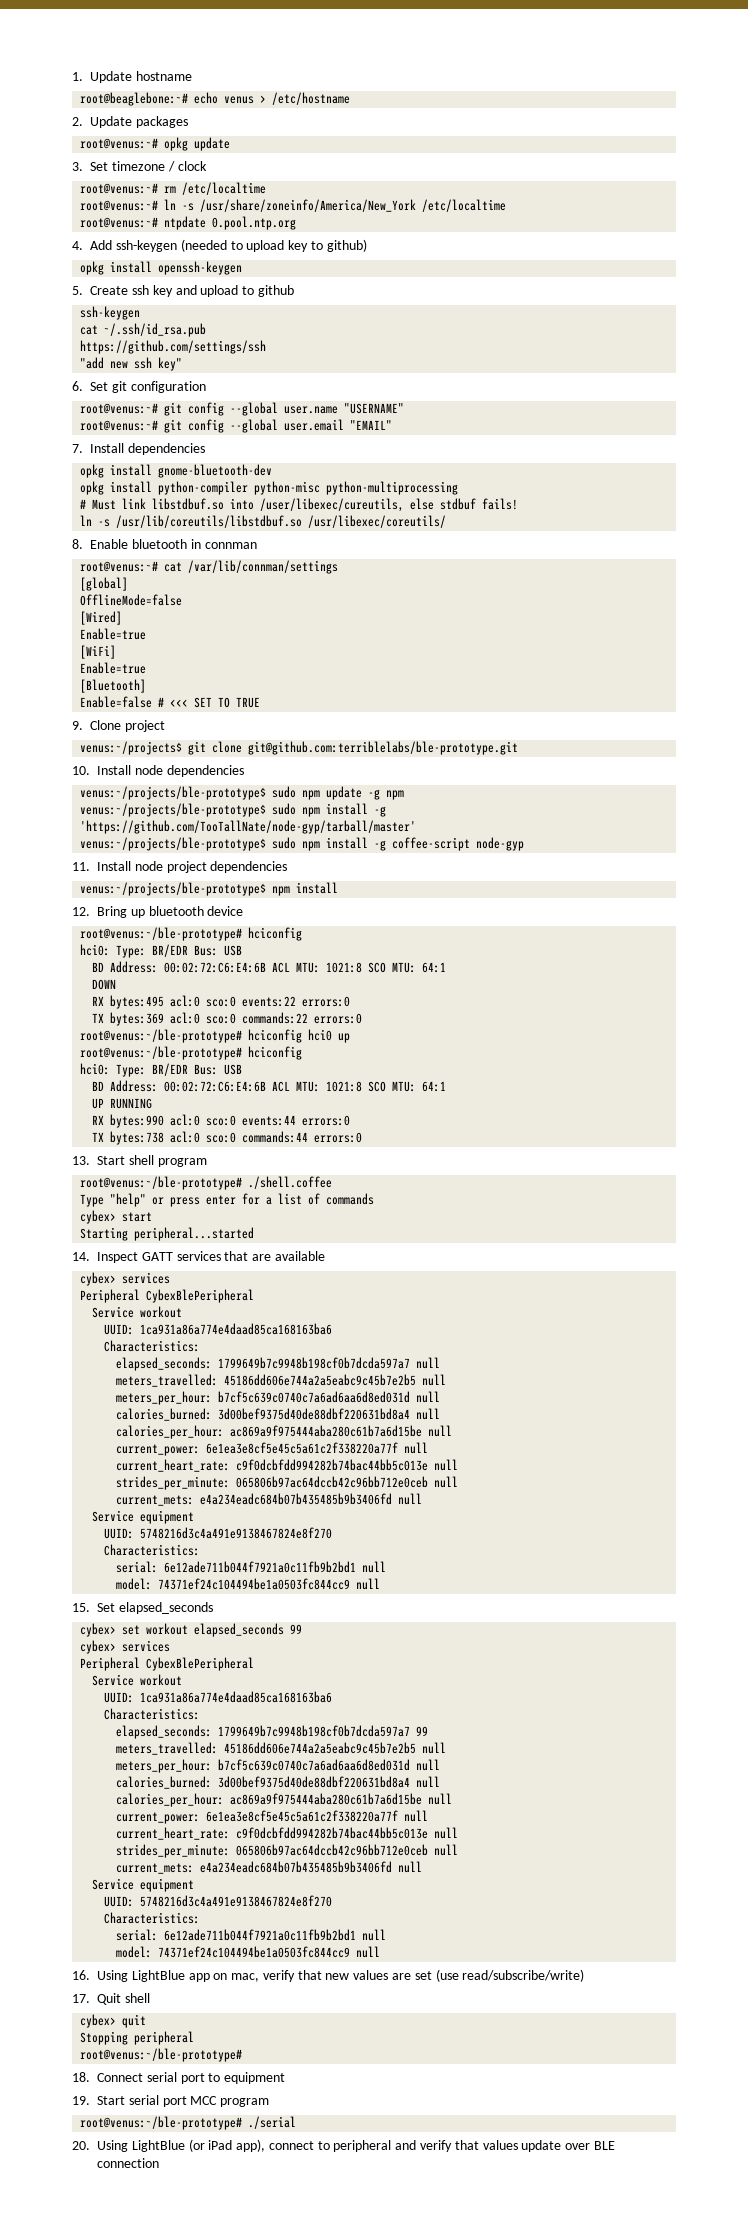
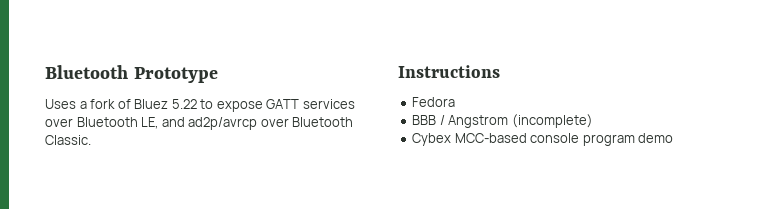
- 1. Update hostname
- root@beaglebone:~# echo venus > /etc/hostname
- 2. Update packages
- root@venus:~# opkg update
- 3. Set timezone / clock
- root@venus:~# rm /etc/localtime
- root@venus:~# ln -s /usr/share/zoneinfo/America/New_York /etc/localtime
- root@venus:~# ntpdate 0.pool.ntp.org
- 4. Add ssh-keygen (needed to upload key to github)
- opkg install openssh-keygen
- 5. Create ssh key and upload to github
- ssh-keygen
- cat ~/.ssh/id_rsa.pub
- https://github.com/settings/ssh
- "add new ssh key"
- 6. Set git configuration
- root@venus:~# git config --global user.name "USERNAME"
- root@venus:~# git config --global user.email "EMAIL"
- 7. Install dependencies
- opkg install gnome-bluetooth-dev
- opkg install python-compiler python-misc python-multiprocessing
- # Must link libstdbuf.so into /user/libexec/cureutils, else stdbuf fails!
- ln -s /usr/lib/coreutils/libstdbuf.so /usr/libexec/coreutils/
- 8. Enable bluetooth in connman
- root@venus:~# cat /var/lib/connman/settings
- [global]
- OfflineMode=false
- [Wired]
- Enable=true
- [WiFi]
- Enable=true
- [Bluetooth]
- Enable=false # <<< SET TO TRUE
- 9. Clone project
- venus:~/projects$ git clone git@github.com:terriblelabs/ble-prototype.git
- 10. Install node dependencies
- venus:~/projects/ble-prototype$ sudo npm update -g npm
- venus:~/projects/ble-prototype$ sudo npm install -g 'https://github.com/TooTallNate/node-gyp/tarball/master'
- venus:~/projects/ble-prototype$ sudo npm install -g coffee-script node-gyp
- 11. Install node project dependencies
- venus:~/projects/ble-prototype$ npm install
- 12. Bring up bluetooth device
- root@venus:~/ble-prototype# hciconfig
- hci0: Type: BR/EDR Bus: USB
- BD Address: 00:02:72:C6:E4:6B ACL MTU: 1021:8 SCO MTU: 64:1
- DOWN
- RX bytes:495 acl:0 sco:0 events:22 errors:0
- TX bytes:369 acl:0 sco:0 commands:22 errors:0
- root@venus:~/ble-prototype# hciconfig hci0 up
- root@venus:~/ble-prototype# hciconfig
- hci0: Type: BR/EDR Bus: USB
- BD Address: 00:02:72:C6:E4:6B ACL MTU: 1021:8 SCO MTU: 64:1
- UP RUNNING
- RX bytes:990 acl:0 sco:0 events:44 errors:0
- TX bytes:738 acl:0 sco:0 commands:44 errors:0
- 13. Start shell program
- root@venus:~/ble-prototype# ./shell.coffee
- Type "help" or press enter for a list of commands
- cybex> start
- Starting peripheral...started
- 14. Inspect GATT services that are available
- cybex> services
- Peripheral CybexBlePeripheral
- Service workout
- UUID: 1ca931a86a774e4daad85ca168163ba6
- Characteristics:
- elapsed_seconds: 1799649b7c9948b198cf0b7dcda597a7 null
- meters_travelled: 45186dd606e744a2a5eabc9c45b7e2b5 null
- meters_per_hour: b7cf5c639c0740c7a6ad6aa6d8ed031d null
- calories_burned: 3d00bef9375d40de88dbf220631bd8a4 null
- calories_per_hour: ac869a9f975444aba280c61b7a6d15be null
- current_power: 6e1ea3e8cf5e45c5a61c2f338220a77f null
- current_heart_rate: c9f0dcbfdd994282b74bac44bb5c013e null
- strides_per_minute: 065806b97ac64dccb42c96bb712e0ceb null
- current_mets: e4a234eadc684b07b435485b9b3406fd null
- Service equipment
- UUID: 5748216d3c4a491e9138467824e8f270
- Characteristics:
- serial: 6e12ade711b044f7921a0c11fb9b2bd1 null
- model: 74371ef24c104494be1a0503fc844cc9 null
- 15. Set elapsed_seconds
- cybex> set workout elapsed_seconds 99
- cybex> services
- Peripheral CybexBlePeripheral
- Service workout
- UUID: 1ca931a86a774e4daad85ca168163ba6
- Characteristics:
- elapsed_seconds: 1799649b7c9948b198cf0b7dcda597a7 99
- meters_travelled: 45186dd606e744a2a5eabc9c45b7e2b5 null
- meters_per_hour: b7cf5c639c0740c7a6ad6aa6d8ed031d null
- calories_burned: 3d00bef9375d40de88dbf220631bd8a4 null
- calories_per_hour: ac869a9f975444aba280c61b7a6d15be null
- current_power: 6e1ea3e8cf5e45c5a61c2f338220a77f null
- current_heart_rate: c9f0dcbfdd994282b74bac44bb5c013e null
- strides_per_minute: 065806b97ac64dccb42c96bb712e0ceb null
- current_mets: e4a234eadc684b07b435485b9b3406fd null
- Service equipment
- UUID: 5748216d3c4a491e9138467824e8f270
- Characteristics:
- serial: 6e12ade711b044f7921a0c11fb9b2bd1 null
- model: 74371ef24c104494be1a0503fc844cc9 null
- 16. Using LightBlue app on mac, verify that new values are set (use read/subscribe/write)
- 17. Quit shell
- cybex> quit
- Stopping peripheral
- root@venus:~/ble-prototype#
- 18. Connect serial port to equipment
- 19. Start serial port MCC program
- root@venus:~/ble-prototype# ./serial
- 20. Using LightBlue (or iPad app), connect to peripheral and verify that values update over BLE connection
+ Bluetooth Prototype
+ Uses a fork of Bluez 5.22 to expose GATT services over Bluetooth LE, and ad2p/avrcp over Bluetooth Classic.
+ Instructions
+ Fedora
+ BBB / Angstrom (incomplete)
+ Cybex MCC-based console program demo

